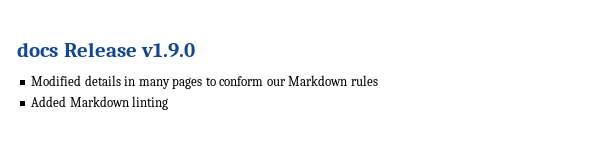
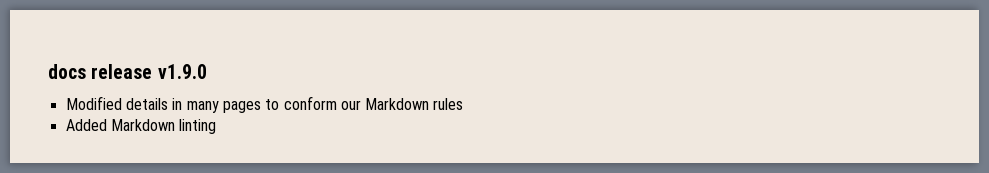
- docs Release v1.9.0
+ docs release v1.9.0

